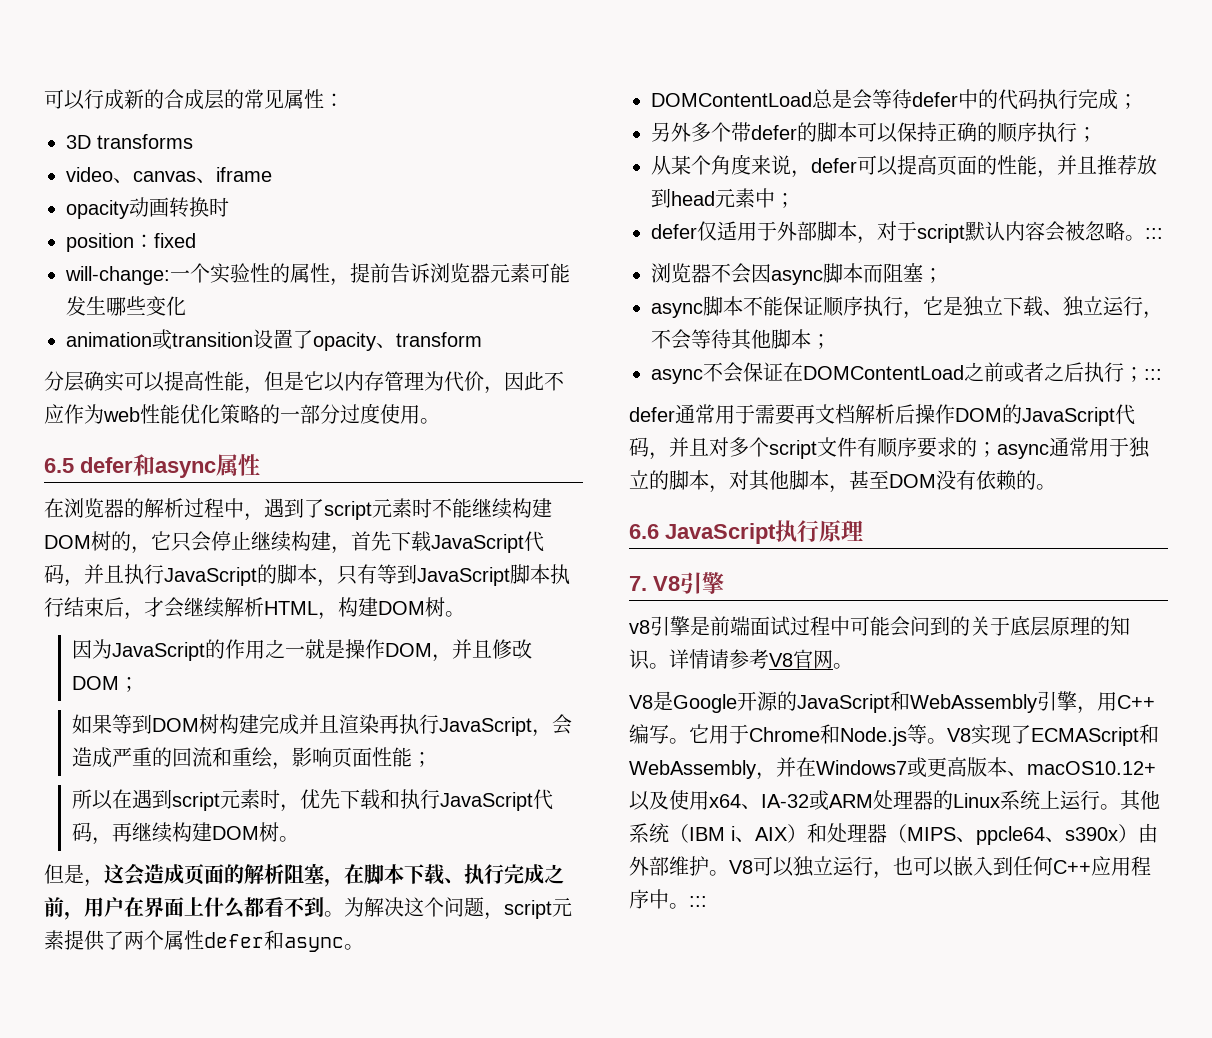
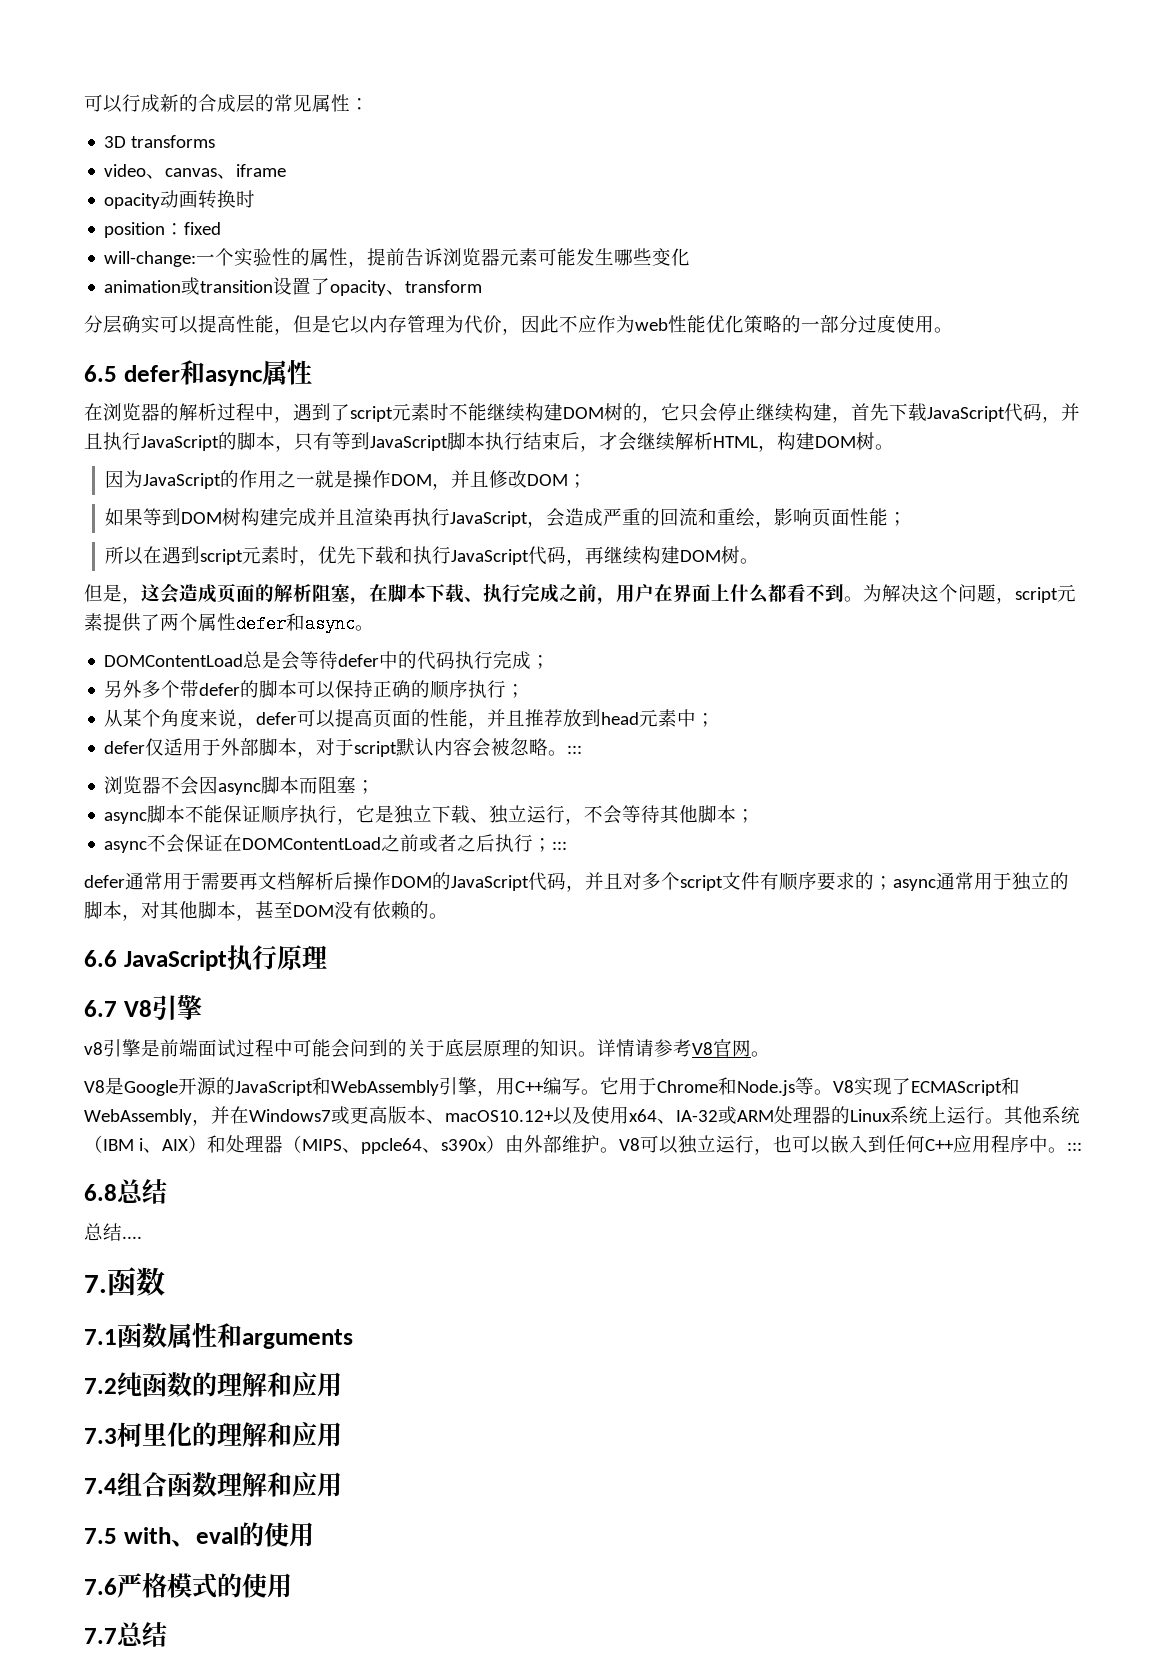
- 7. V8引擎
+ 6.7 V8引擎
+ 6.8总结
+ 总结....
+ 7.函数
+ 7.1函数属性和arguments
+ 7.2纯函数的理解和应用
+ 7.3柯里化的理解和应用
+ 7.4组合函数理解和应用
+ 7.5 with、eval的使用
+ 7.6严格模式的使用
+ 7.7总结

